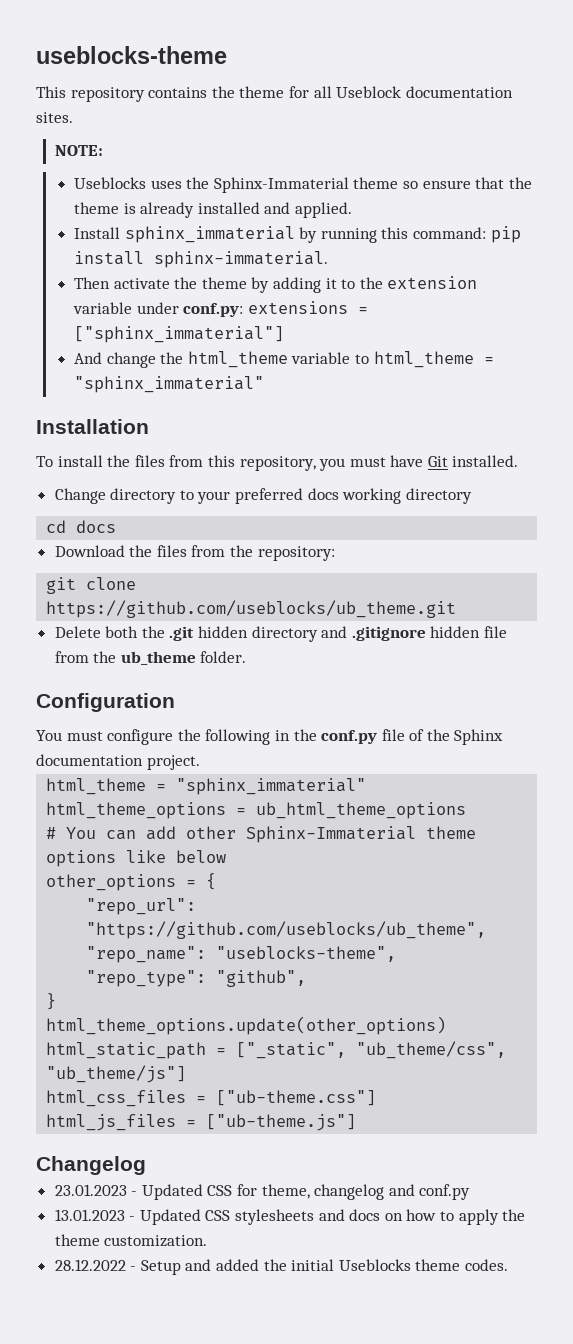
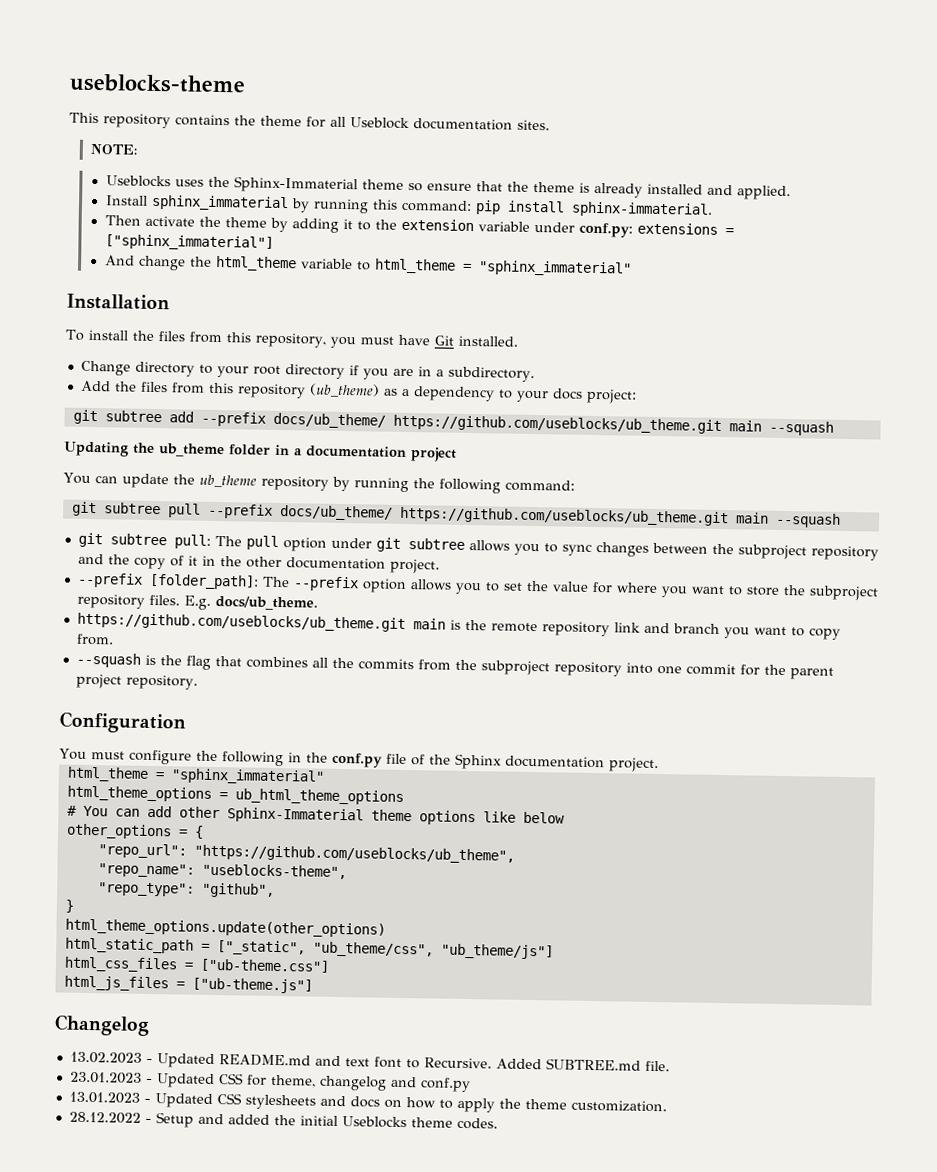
- Change directory to your preferred docs working directory
- cd docs
- Download the files from the repository:
- git clone https://github.com/useblocks/ub_theme.git
- Delete both the .git hidden directory and .gitignore hidden file from the ub_theme folder.
+ Change directory to your root directory if you are in a subdirectory.
+ Add the files from this repository (ub_theme) as a dependency to your docs project:
+ git subtree add --prefix docs/ub_theme/ https://github.com/useblocks/ub_theme.git main --squash
+ Updating the ub_theme folder in a documentation project
+ You can update the ub_theme repository by running the following command:
+ git subtree pull --prefix docs/ub_theme/ https://github.com/useblocks/ub_theme.git main --squash
+ git subtree pull: The pull option under git subtree allows you to sync changes between the subproject repository and the copy of it in the other documentation project.
+ --prefix [folder_path]: The --prefix option allows you to set the value for where you want to store the subproject repository files. E.g. docs/ub_theme.
+ https://github.com/useblocks/ub_theme.git main is the remote repository link and branch you want to copy from.
+ --squash is the flag that combines all the commits from the subproject repository into one commit for the parent project repository.
+ 13.02.2023 - Updated README.md and text font to Recursive. Added SUBTREE.md file.

